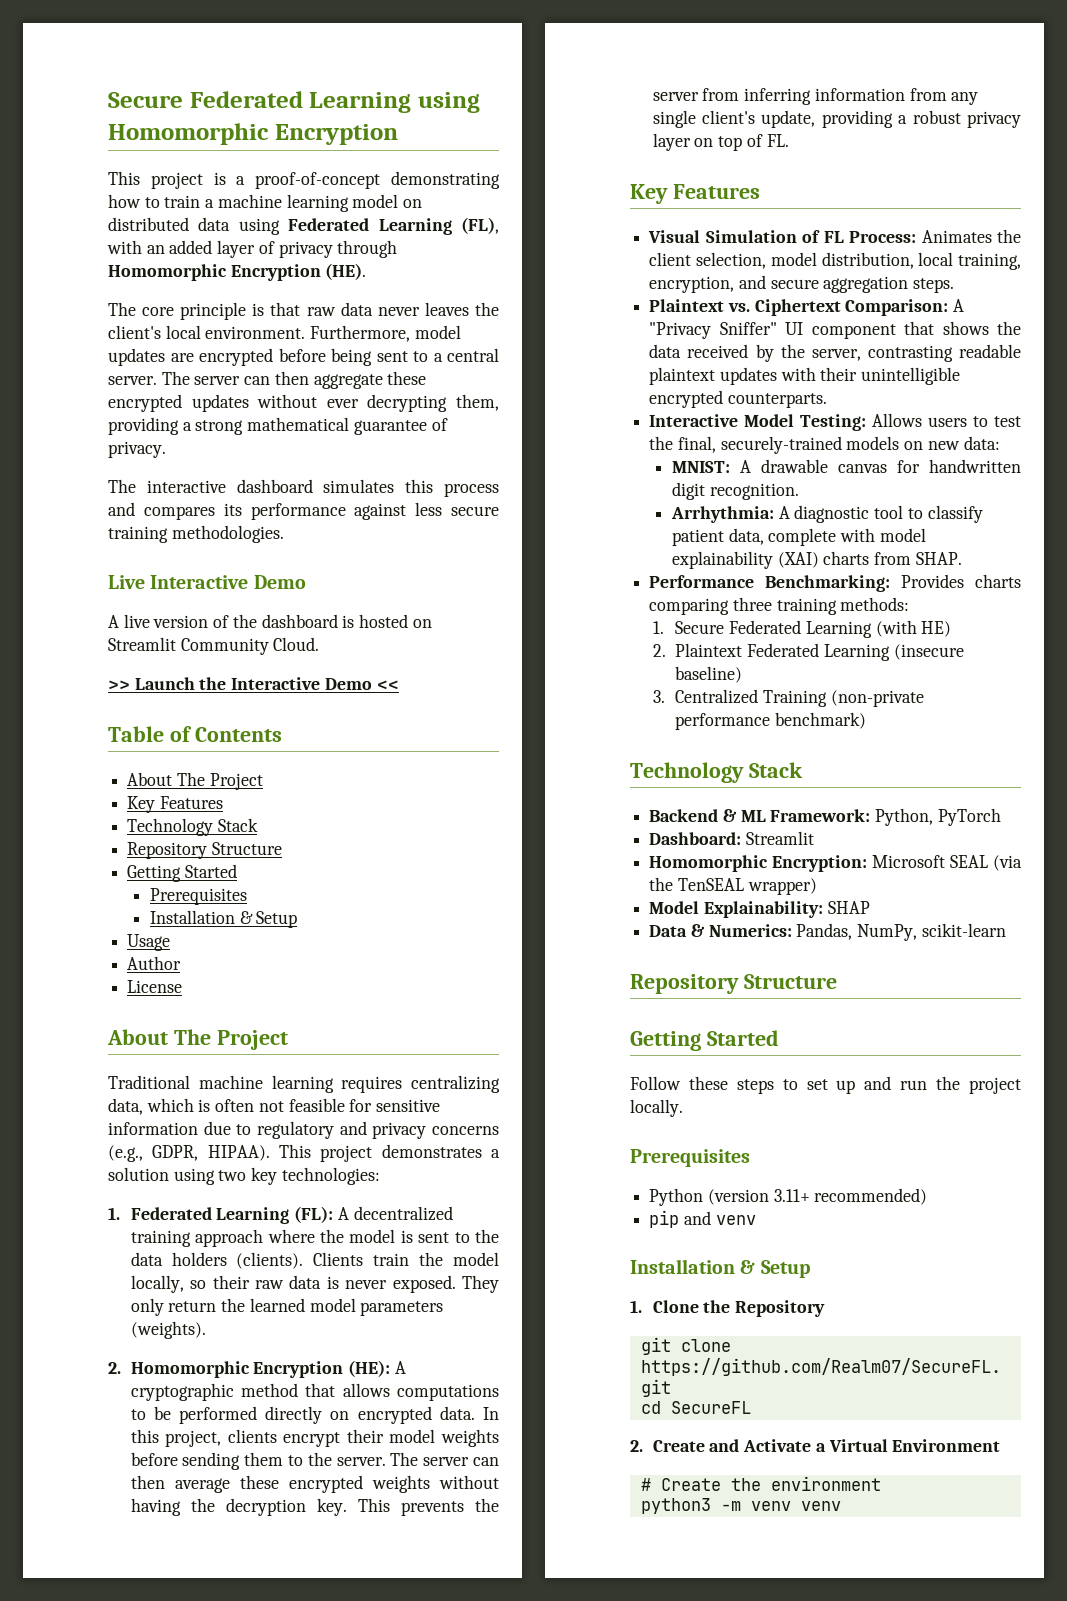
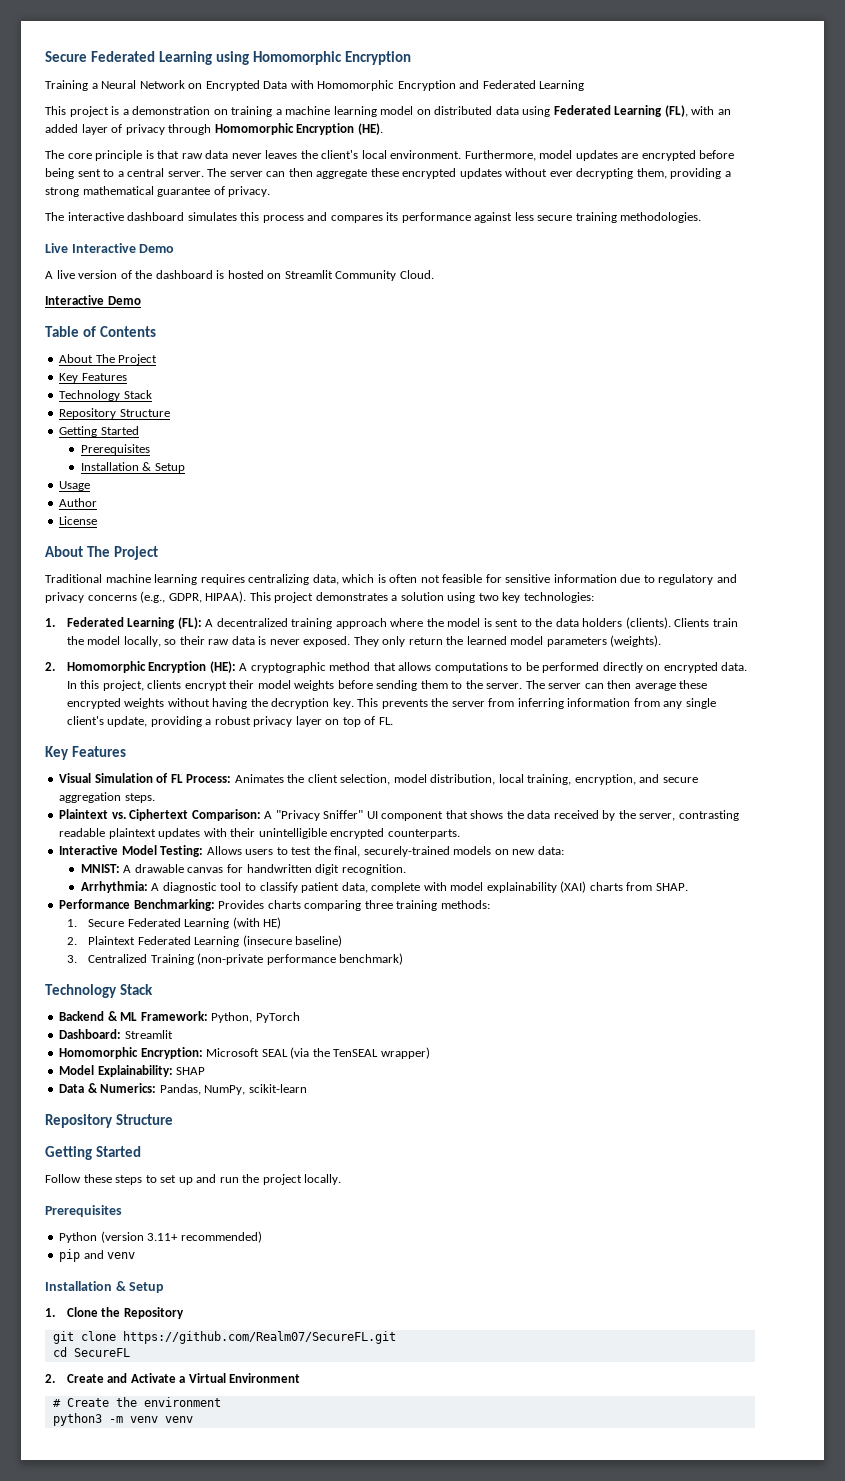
+ Training a Neural Network on Encrypted Data with Homomorphic Encryption and Federated Learning
- This project is a proof-of-concept demonstrating how to train a machine learning model on distributed data using Federated Learning (FL), with an added layer of privacy through Homomorphic Encryption (HE).
+ This project is a demonstration on training a machine learning model on distributed data using Federated Learning (FL), with an added layer of privacy through Homomorphic Encryption (HE).
  A live version of the dashboard is hosted on Streamlit Community Cloud.
- >> Launch the Interactive Demo <<
+ Interactive Demo

